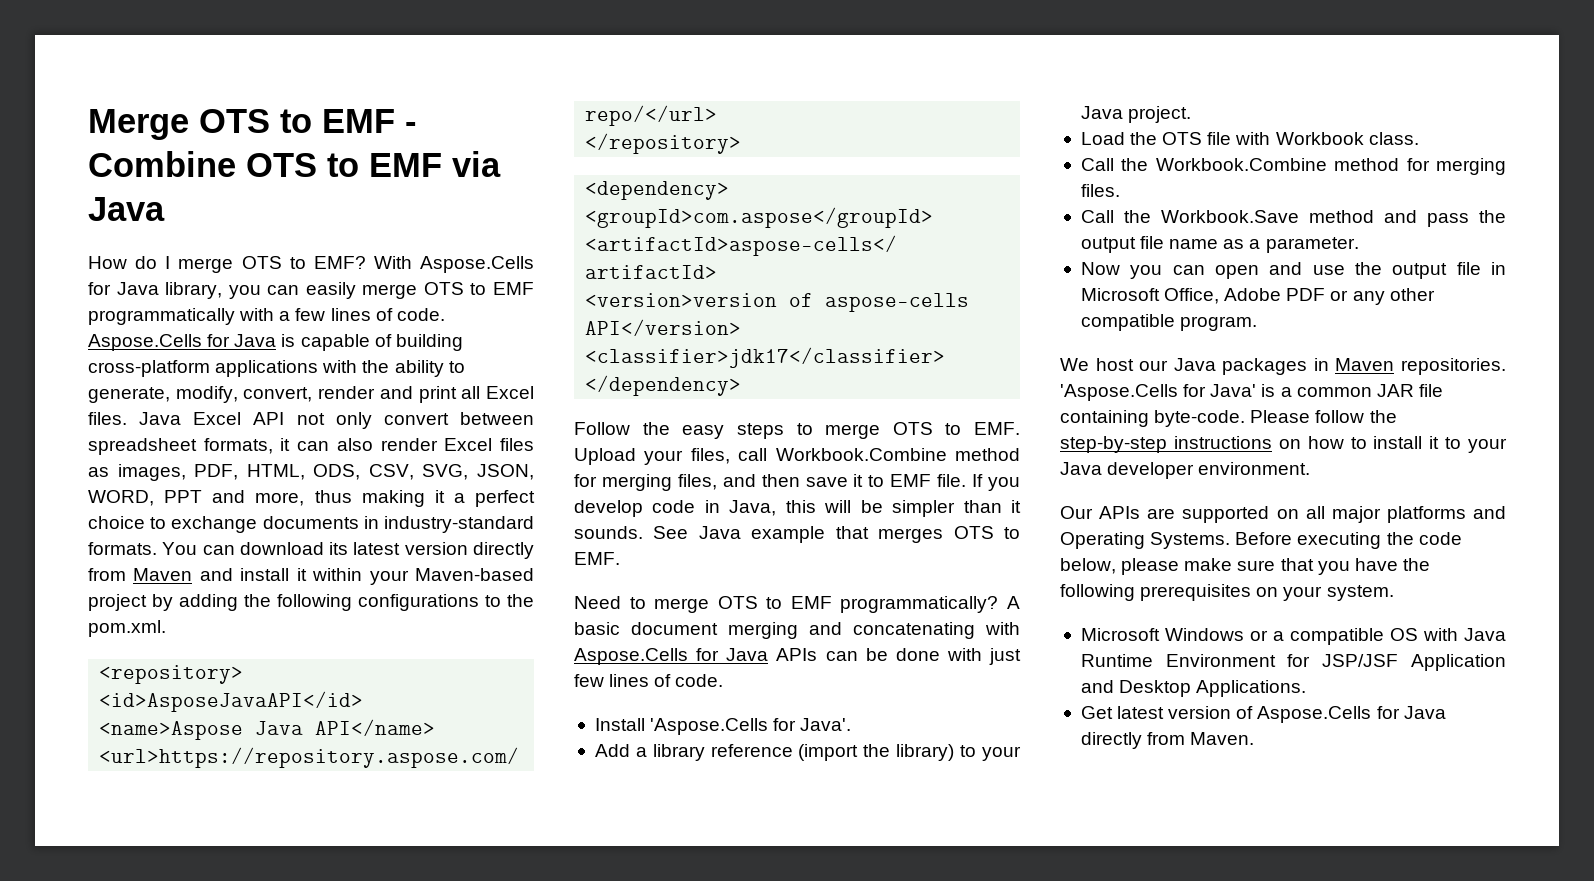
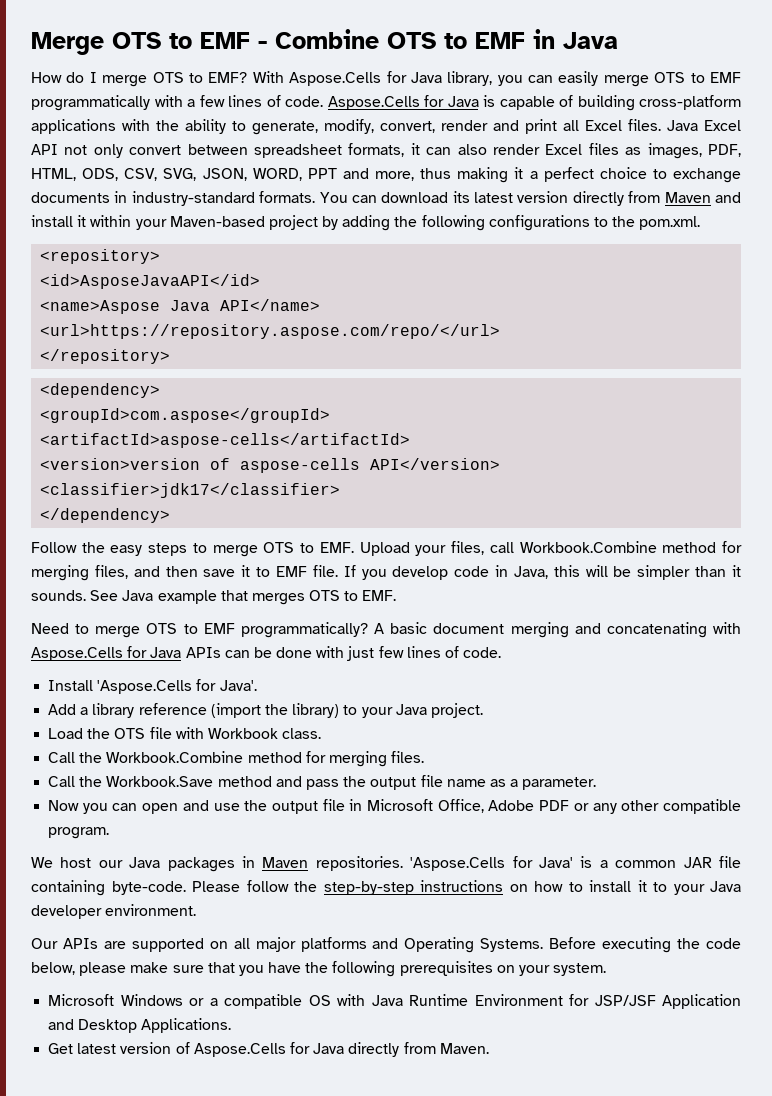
- Merge OTS to EMF - Combine OTS to EMF via Java
+ Merge OTS to EMF - Combine OTS to EMF in Java

